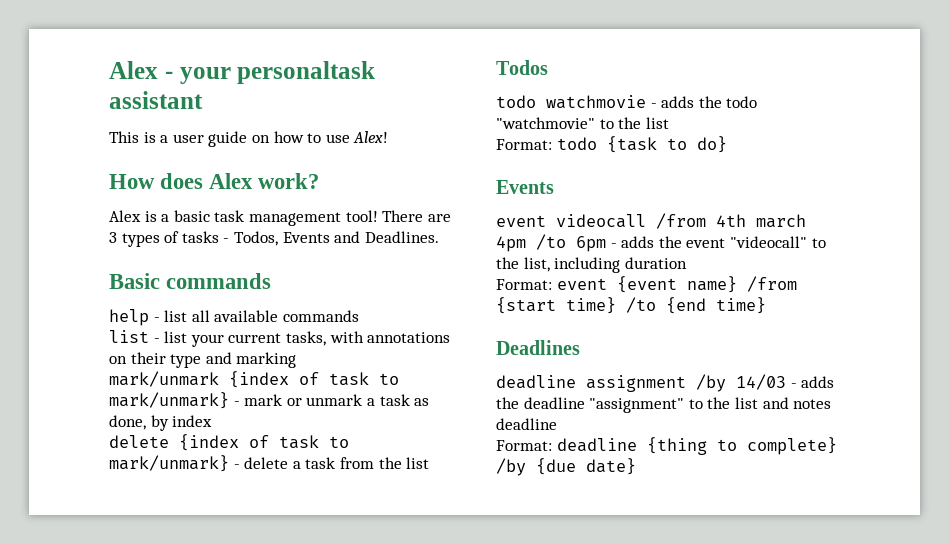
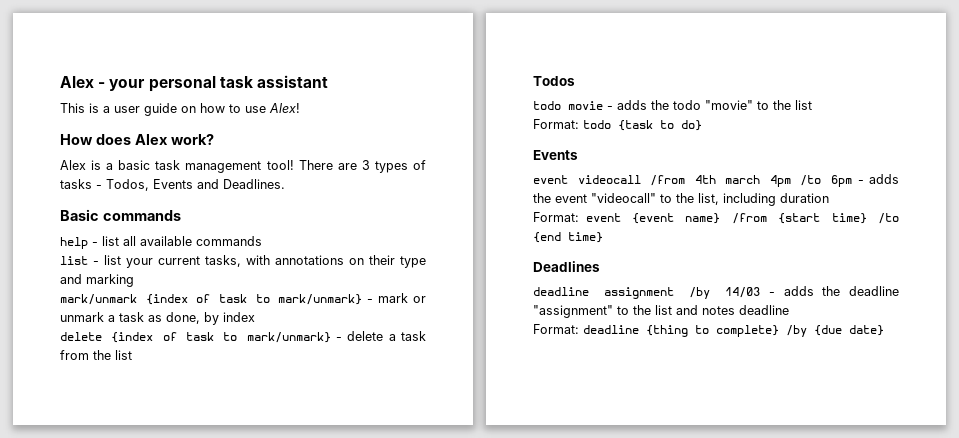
- Alex - your personaltask assistant
+ Alex - your personal task assistant
- todo watchmovie - adds the todo "watchmovie" to the list
+ todo movie - adds the todo "movie" to the list

